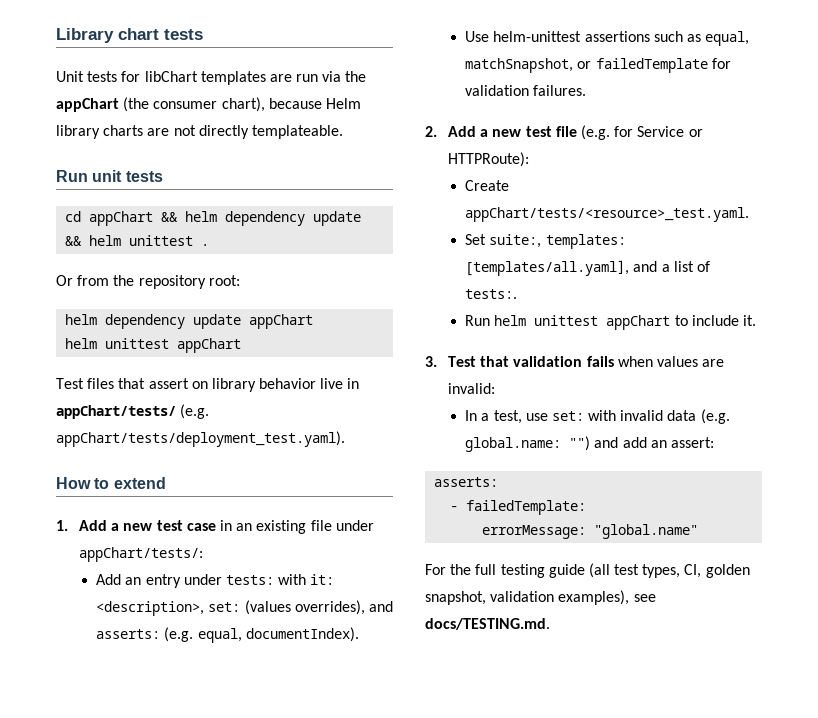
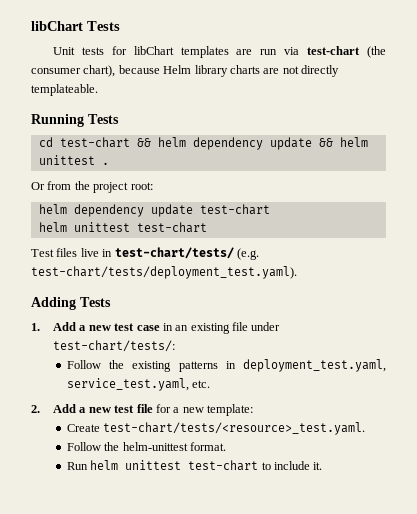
- Library chart tests
+ libChart Tests
- Unit tests for libChart templates are run via the appChart (the consumer chart), because Helm library charts are not directly templateable.
+ Unit tests for libChart templates are run via test-chart (the consumer chart), because Helm library charts are not directly templateable.
- Run unit tests
+ Running Tests
- cd appChart && helm dependency update && helm unittest .
+ cd test-chart && helm dependency update && helm unittest .
- Or from the repository root:
+ Or from the project root:
- helm dependency update appChart
- helm unittest appChart
+ helm dependency update test-chart
+ helm unittest test-chart
- Test files that assert on library behavior live in appChart/tests/ (e.g. appChart/tests/deployment_test.yaml).
- How to extend
+ Test files live in test-chart/tests/ (e.g. test-chart/tests/deployment_test.yaml).
+ Adding Tests
- 1. Add a new test case in an existing file under appChart/tests/:
- Add an entry under tests: with it: <description>, set: (values overrides), and asserts: (e.g. equal, documentIndex).
- Use helm-unittest assertions such as equal, matchSnapshot, or failedTemplate for validation failures.
+ 1. Add a new test case in an existing file under test-chart/tests/:
+ Follow the existing patterns in deployment_test.yaml, service_test.yaml, etc.
- 2. Add a new test file (e.g. for Service or HTTPRoute):
- Create appChart/tests/<resource>_test.yaml.
- Set suite:, templates: [templates/all.yaml], and a list of tests:.
+ 2. Add a new test file for a new template:
+ Create test-chart/tests/<resource>_test.yaml.
+ Follow the helm-unittest format.
- Run helm unittest appChart to include it.
+ Run helm unittest test-chart to include it.
- 3. Test that validation fails when values are invalid:
- In a test, use set: with invalid data (e.g. global.name: "") and add an assert:
- asserts:
- - failedTemplate:
- errorMessage: "global.name"
- For the full testing guide (all test types, CI, golden snapshot, validation examples), see docs/TESTING.md.

